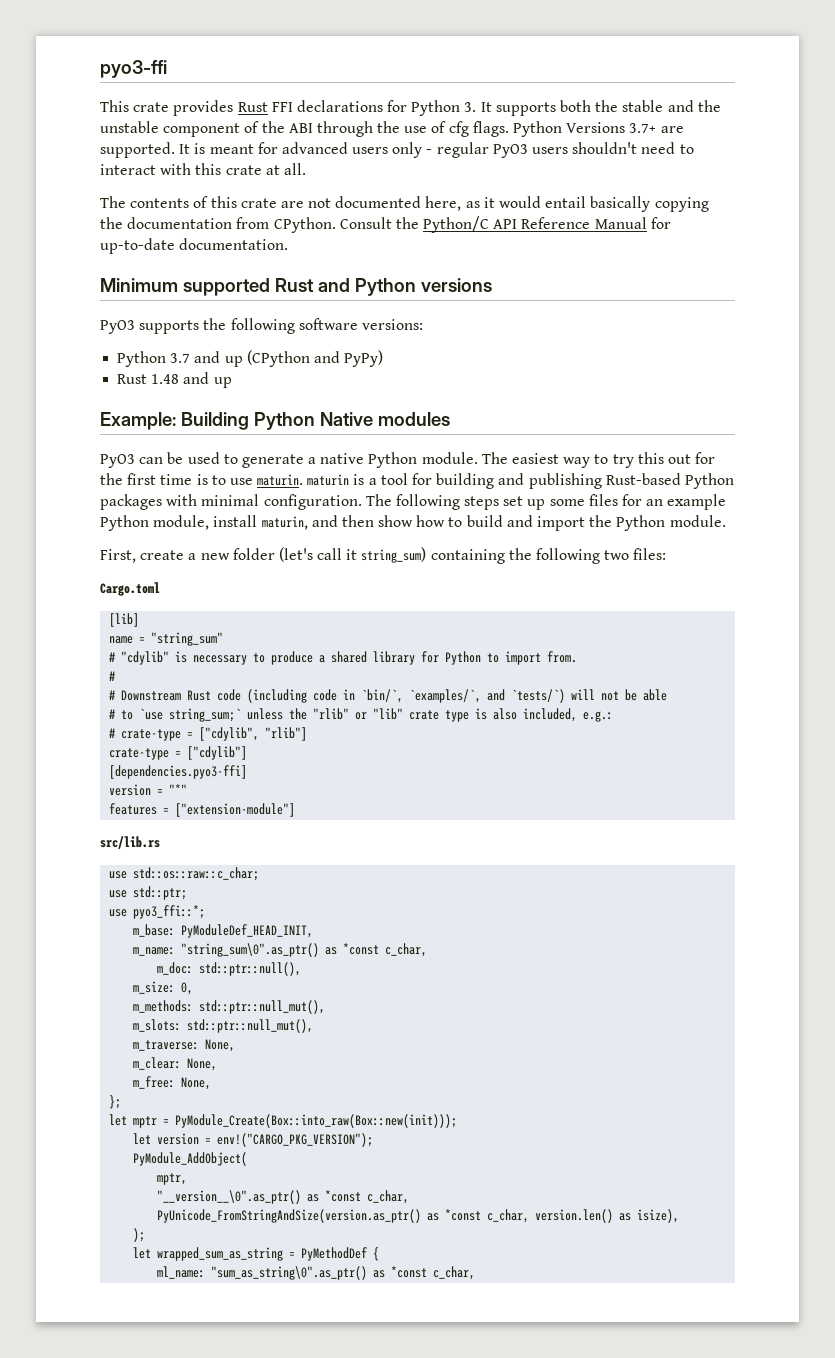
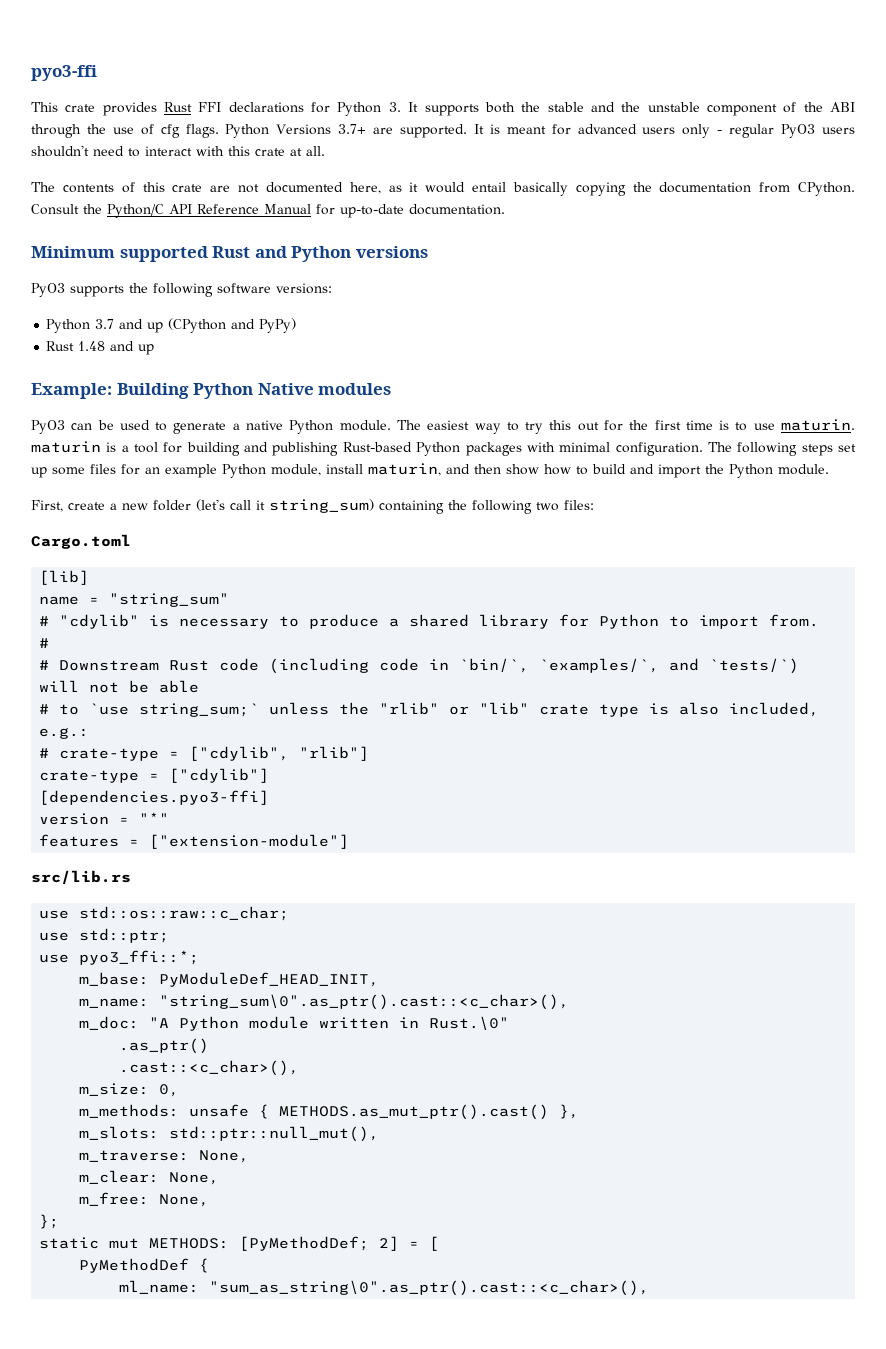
- m_name: "string_sum\0".as_ptr() as *const c_char,
- m_doc: std::ptr::null(),
+ m_name: "string_sum\0".as_ptr().cast::<c_char>(),
+ m_doc: "A Python module written in Rust.\0"
+ .as_ptr()
+ .cast::<c_char>(),
- m_methods: std::ptr::null_mut(),
+ m_methods: unsafe { METHODS.as_mut_ptr().cast() },
- let mptr = PyModule_Create(Box::into_raw(Box::new(init)));
- let version = env!("CARGO_PKG_VERSION");
- PyModule_AddObject(
- mptr,
- "__version__\0".as_ptr() as *const c_char,
- PyUnicode_FromStringAndSize(version.as_ptr() as *const c_char, version.len() as isize),
- );
- let wrapped_sum_as_string = PyMethodDef {
+ static mut METHODS: [PyMethodDef; 2] = [
+ PyMethodDef {
- ml_name: "sum_as_string\0".as_ptr() as *const c_char,
+ ml_name: "sum_as_string\0".as_ptr().cast::<c_char>(),

